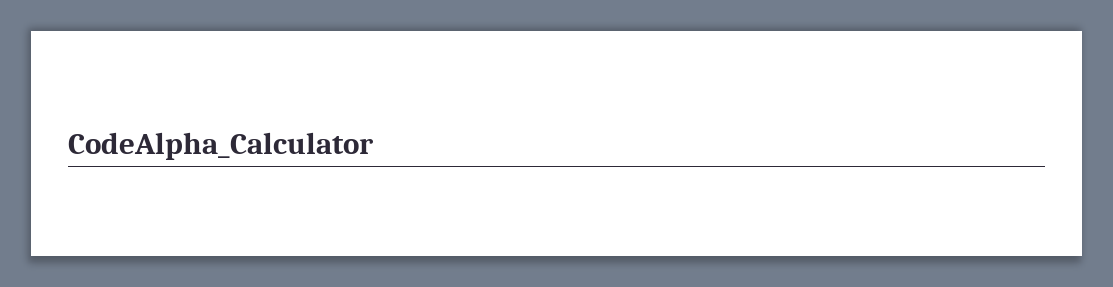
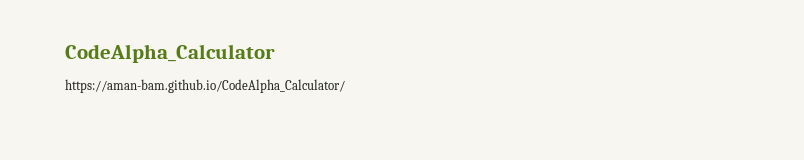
+ https://aman-bam.github.io/CodeAlpha_Calculator/

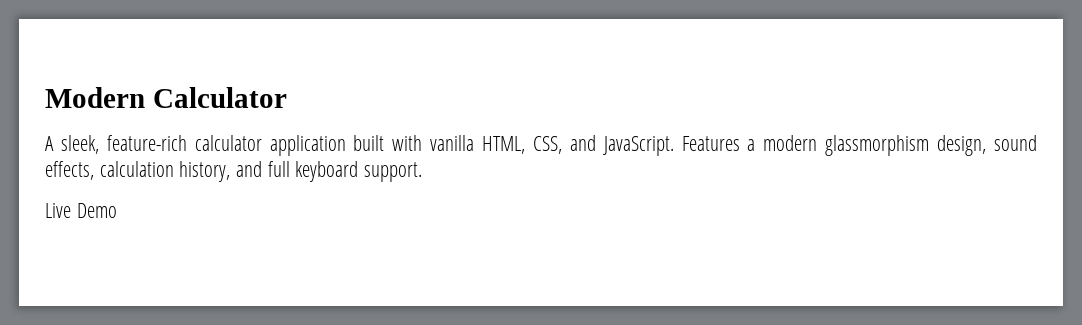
- CodeAlpha_Calculator
- https://aman-bam.github.io/CodeAlpha_Calculator/
+ Modern Calculator
+ A sleek, feature-rich calculator application built with vanilla HTML, CSS, and JavaScript. Features a modern glassmorphism design, sound effects, calculation history, and full keyboard support.
+ Live Demo

